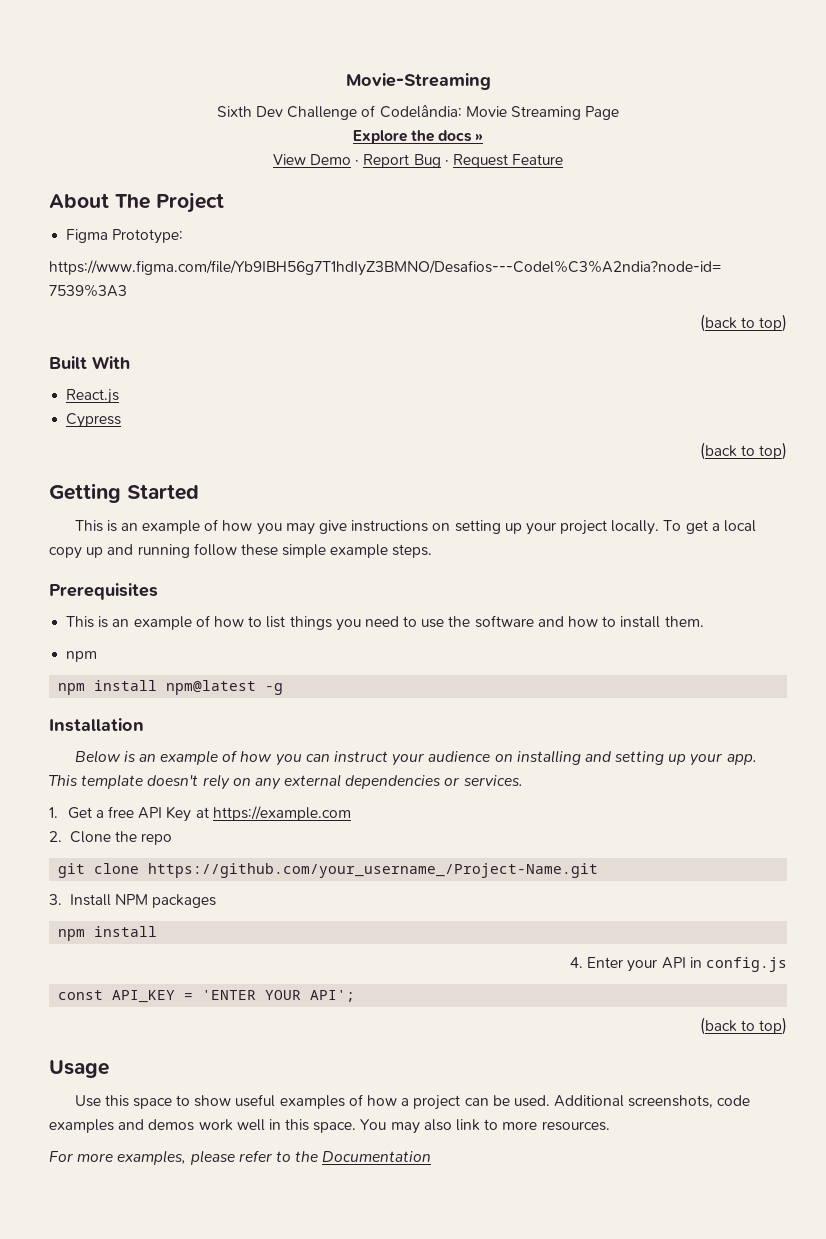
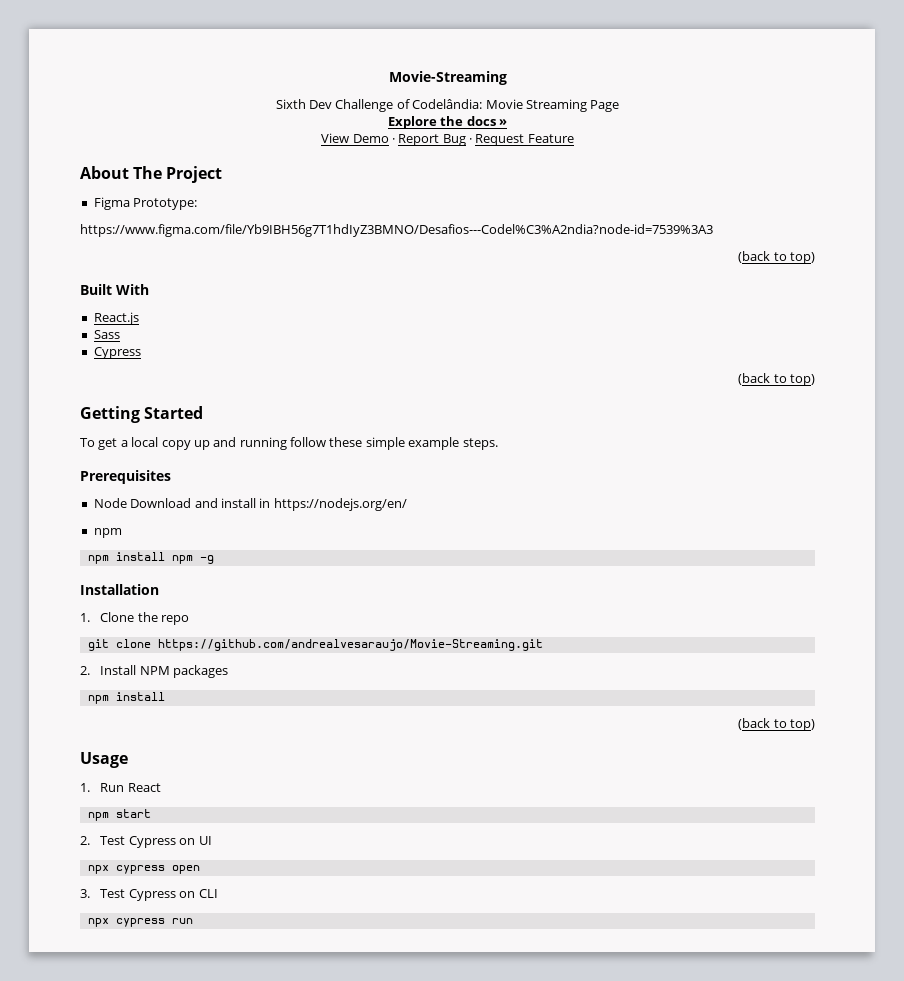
+ Sass
- This is an example of how you may give instructions on setting up your project locally.
- This is an example of how to list things you need to use the software and how to install them.
+ Node Download and install in https://nodejs.org/en/
- npm install npm@latest -g
+ npm install npm -g
- Below is an example of how you can instruct your audience on installing and setting up your app. This template doesn't rely on any external dependencies or services.
- 1. Get a free API Key at https://example.com
- 2. Clone the repo
+ 1. Clone the repo
- git clone https://github.com/your_username_/Project-Name.git
- 3. Install NPM packages
+ git clone https://github.com/andrealvesaraujo/Movie-Streaming.git
+ 2. Install NPM packages
  npm install
- 4. Enter your API in config.js
- const API_KEY = 'ENTER YOUR API';
  (back to top)
  Usage
- Use this space to show useful examples of how a project can be used. Additional screenshots, code examples and demos work well in this space. You may also link to more resources.
- For more examples, please refer to the Documentation
+ 1. Run React
+ npm start
+ 2. Test Cypress on UI
+ npx cypress open
+ 3. Test Cypress on CLI
+ npx cypress run

